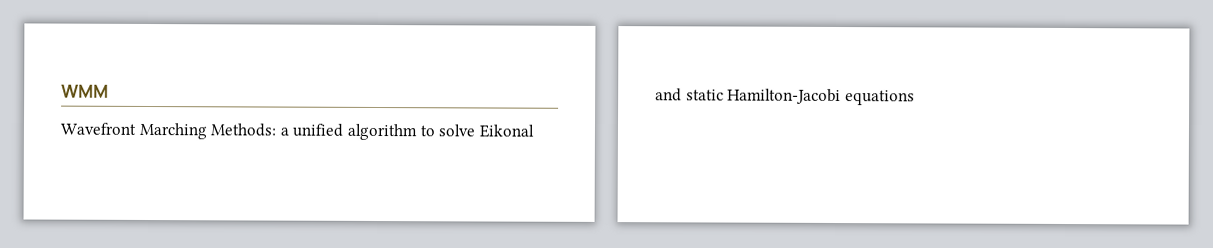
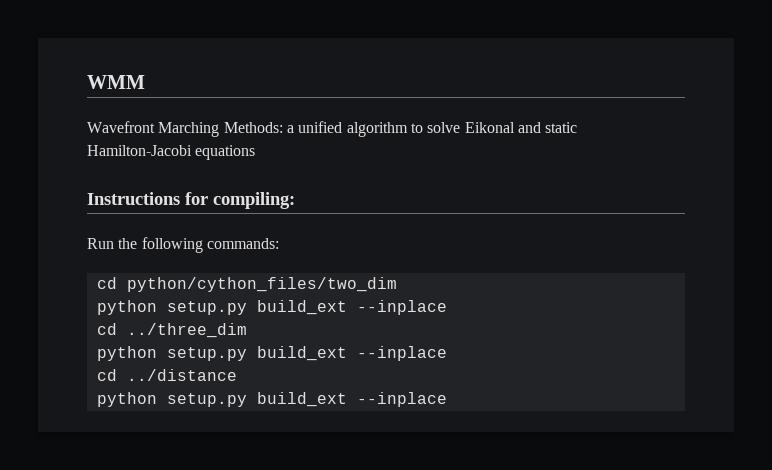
+ Instructions for compiling:
+ Run the following commands:
+ cd python/cython_files/two_dim
+ python setup.py build_ext --inplace
+ cd ../three_dim
+ python setup.py build_ext --inplace
+ cd ../distance
+ python setup.py build_ext --inplace

